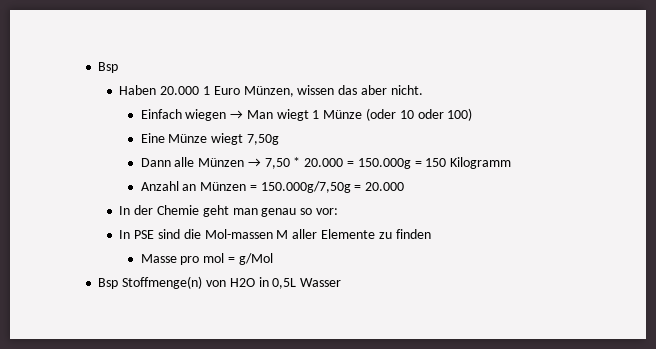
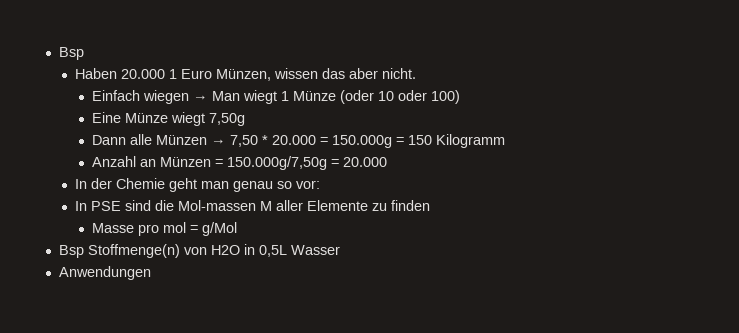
+ Anwendungen

